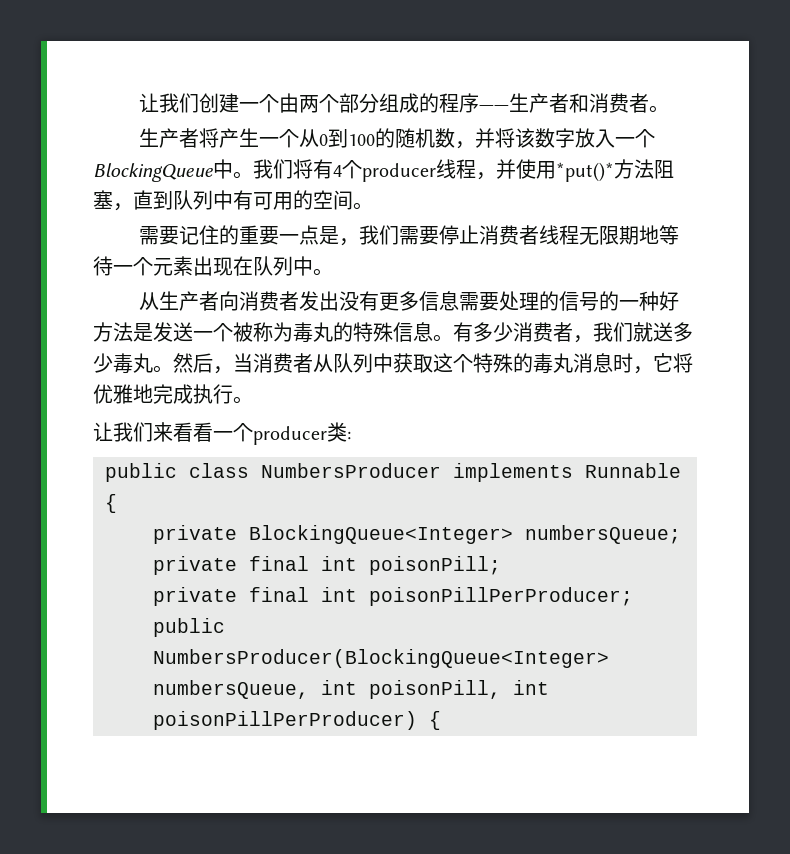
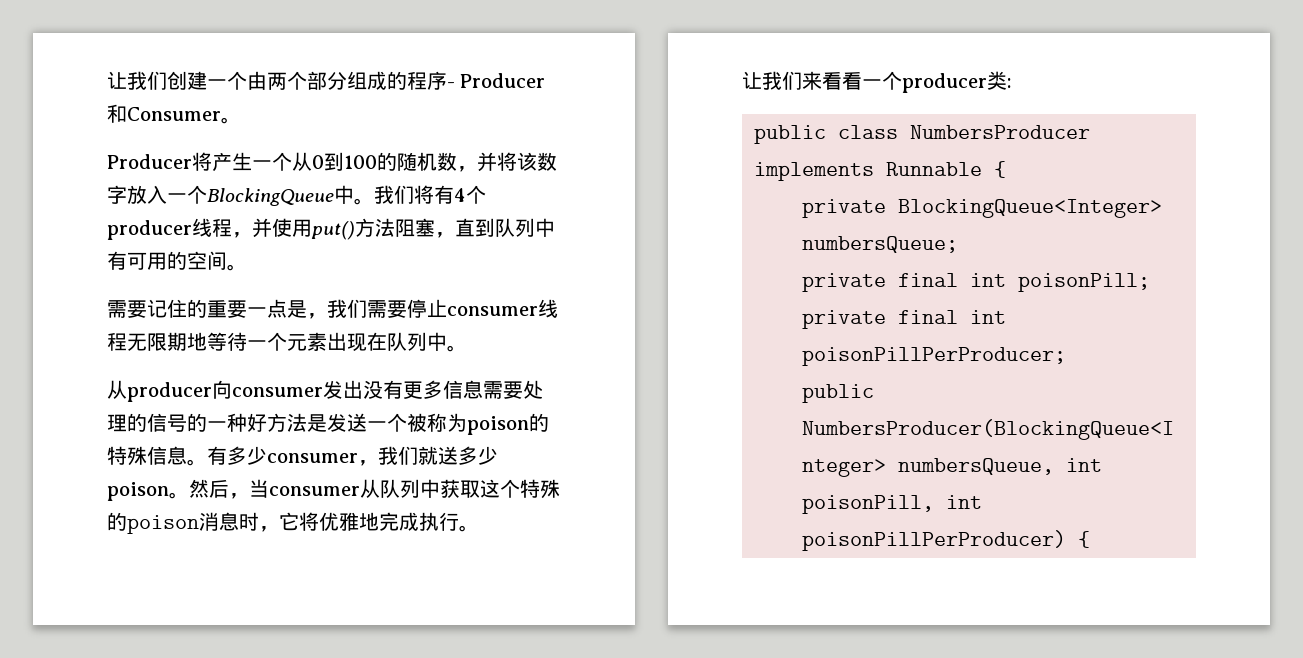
- 让我们创建一个由两个部分组成的程序——生产者和消费者。
- 生产者将产生一个从0到100的随机数，并将该数字放入一个BlockingQueue中。
+ 让我们创建一个由两个部分组成的程序- Producer和Consumer。
+ Producer将产生一个从0到100的随机数，并将该数字放入一个BlockingQueue中。
- 我们将有4个producer线程，并使用*put()*方法阻塞，直到队列中有可用的空间。
+ 我们将有4个producer线程，并使用put()方法阻塞，直到队列中有可用的空间。
- 需要记住的重要一点是，我们需要停止消费者线程无限期地等待一个元素出现在队列中。
+ 需要记住的重要一点是，我们需要停止consumer线程无限期地等待一个元素出现在队列中。
- 从生产者向消费者发出没有更多信息需要处理的信号的一种好方法是发送一个被称为毒丸的特殊信息。
+ 从producer向consumer发出没有更多信息需要处理的信号的一种好方法是发送一个被称为poison的特殊信息。
- 有多少消费者，我们就送多少毒丸。
+ 有多少consumer，我们就送多少poison。
- 然后，当消费者从队列中获取这个特殊的毒丸消息时，它将优雅地完成执行。
+ 然后，当consumer从队列中获取这个特殊的poison消息时，它将优雅地完成执行。

